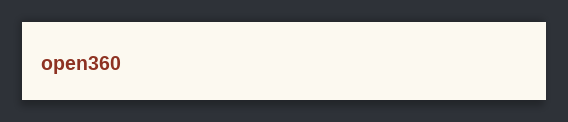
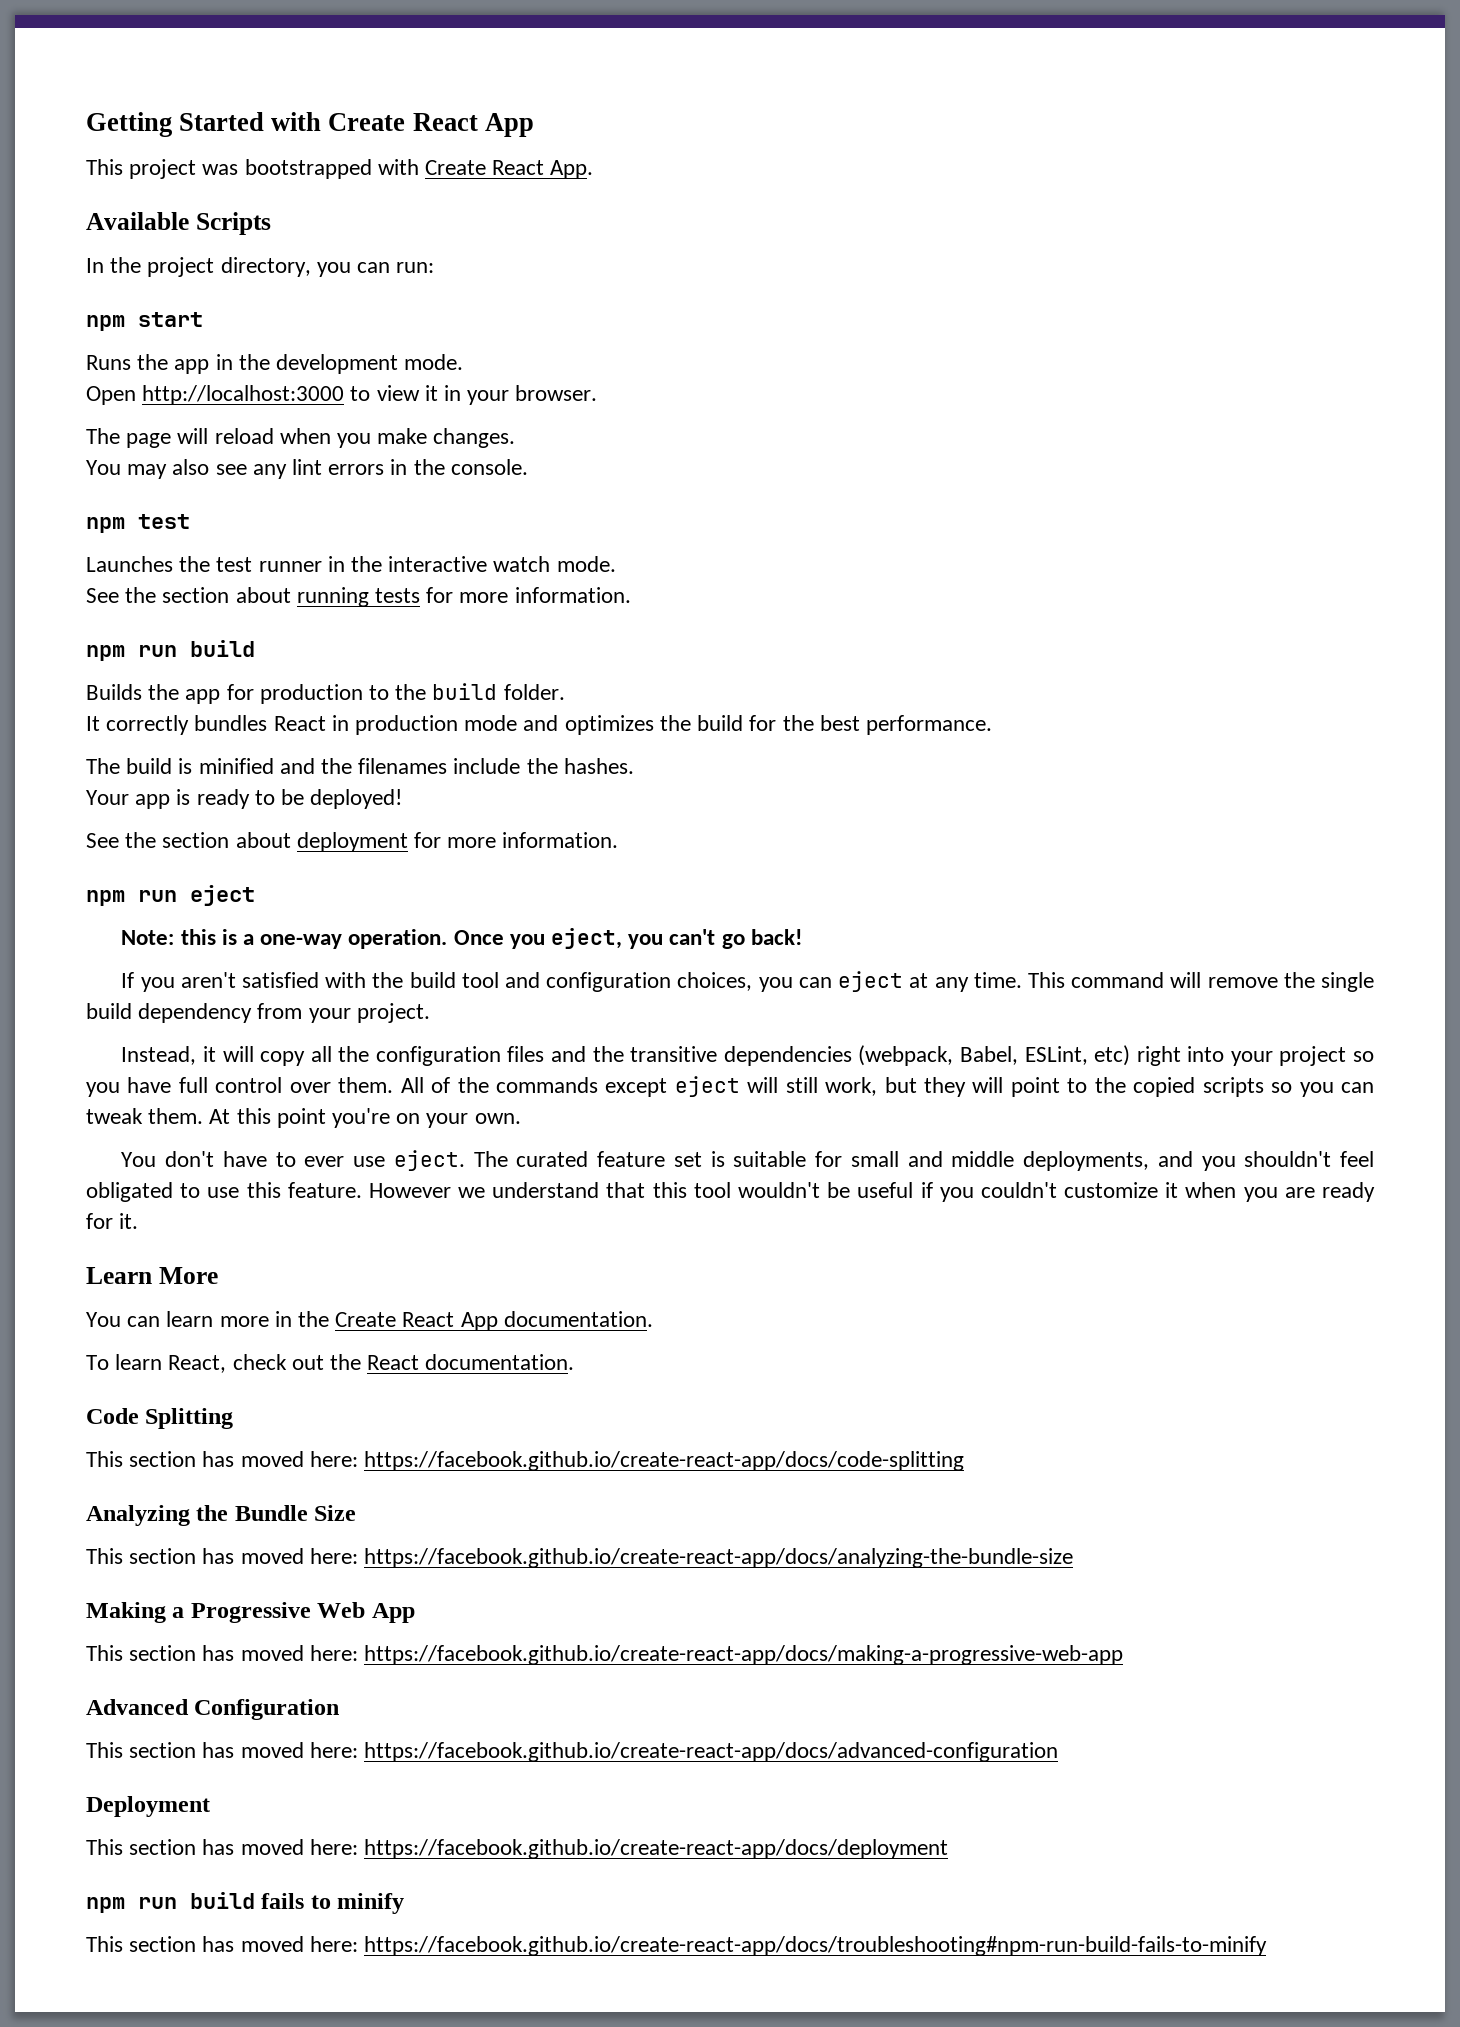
- open360
+ Getting Started with Create React App
+ This project was bootstrapped with Create React App.
+ Available Scripts
+ In the project directory, you can run:
+ npm start
+ Runs the app in the development mode.
+ Open http://localhost:3000 to view it in your browser.
+ The page will reload when you make changes.
+ You may also see any lint errors in the console.
+ npm test
+ Launches the test runner in the interactive watch mode.
+ See the section about running tests for more information.
+ npm run build
+ Builds the app for production to the build folder.
+ It correctly bundles React in production mode and optimizes the build for the best performance.
+ The build is minified and the filenames include the hashes.
+ Your app is ready to be deployed!
+ See the section about deployment for more information.
+ npm run eject
+ Note: this is a one-way operation. Once you eject, you can't go back!
+ If you aren't satisfied with the build tool and configuration choices, you can eject at any time. This command will remove the single build dependency from your project.
+ Instead, it will copy all the configuration files and the transitive dependencies (webpack, Babel, ESLint, etc) right into your project so you have full control over them. All of the commands except eject will still work, but they will point to the copied scripts so you can tweak them. At this point you're on your own.
+ You don't have to ever use eject. The curated feature set is suitable for small and middle deployments, and you shouldn't feel obligated to use this feature. However we understand that this tool wouldn't be useful if you couldn't customize it when you are ready for it.
+ Learn More
+ You can learn more in the Create React App documentation.
+ To learn React, check out the React documentation.
+ Code Splitting
+ This section has moved here: https://facebook.github.io/create-react-app/docs/code-splitting
+ Analyzing the Bundle Size
+ This section has moved here: https://facebook.github.io/create-react-app/docs/analyzing-the-bundle-size
+ Making a Progressive Web App
+ This section has moved here: https://facebook.github.io/create-react-app/docs/making-a-progressive-web-app
+ Advanced Configuration
+ This section has moved here: https://facebook.github.io/create-react-app/docs/advanced-configuration
+ Deployment
+ This section has moved here: https://facebook.github.io/create-react-app/docs/deployment
+ npm run build fails to minify
+ This section has moved here: https://facebook.github.io/create-react-app/docs/troubleshooting#npm-run-build-fails-to-minify

